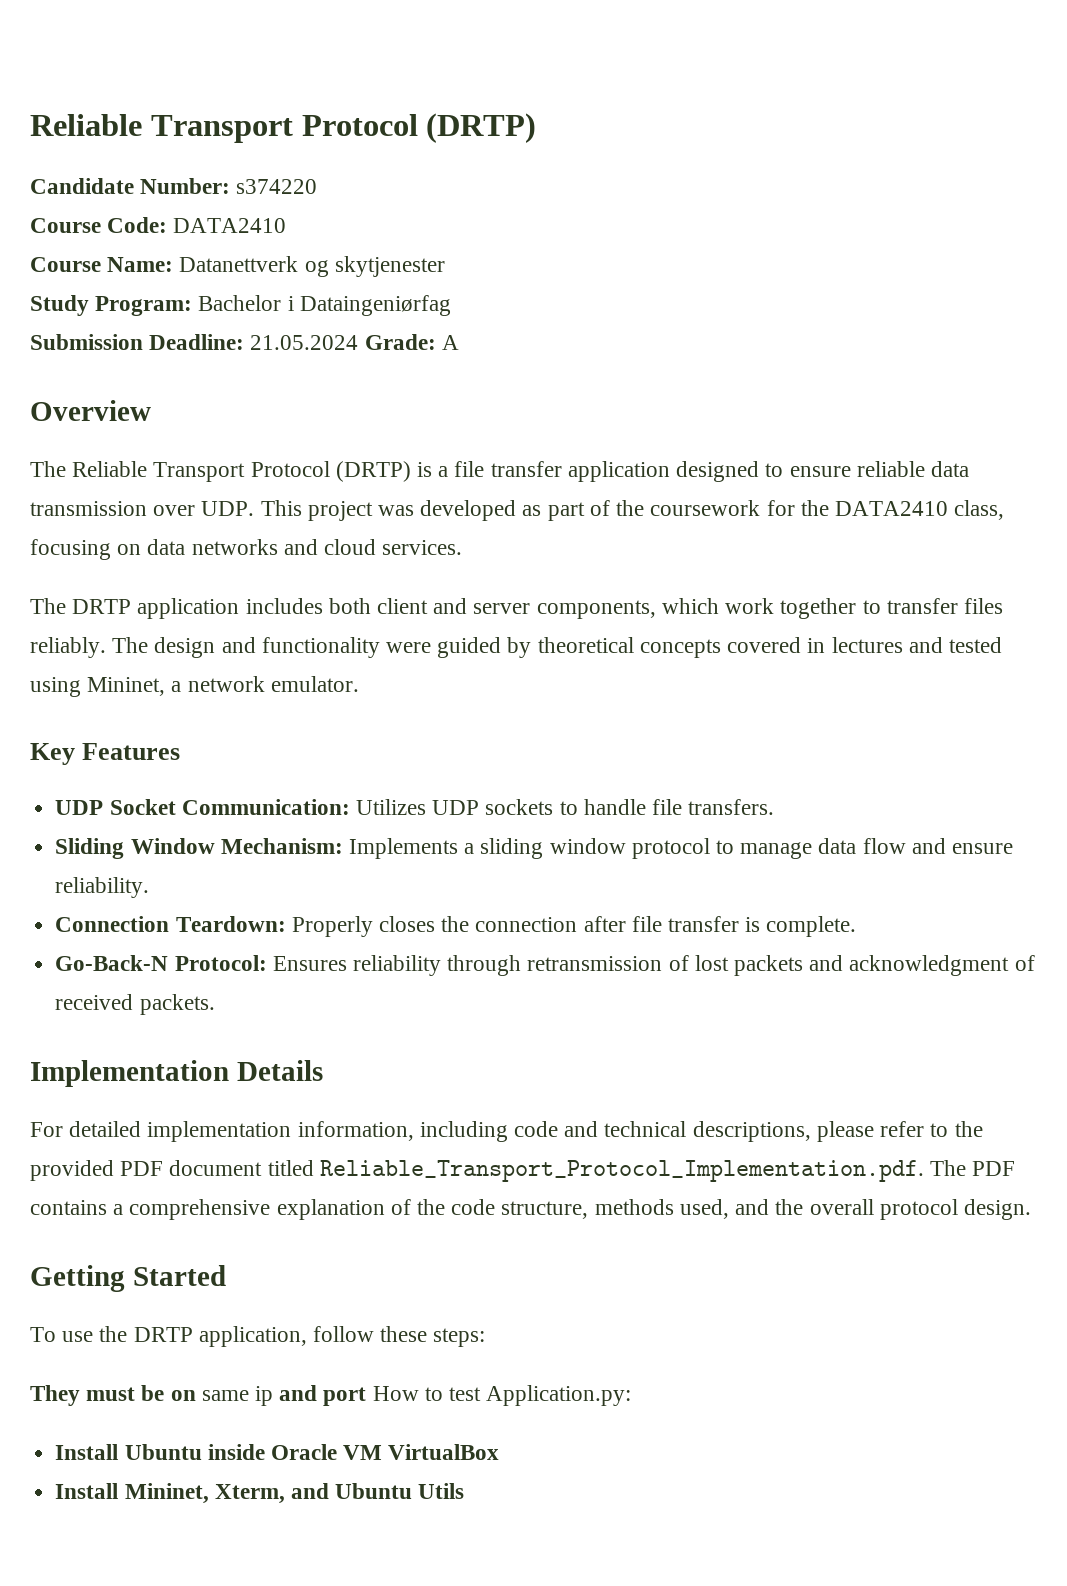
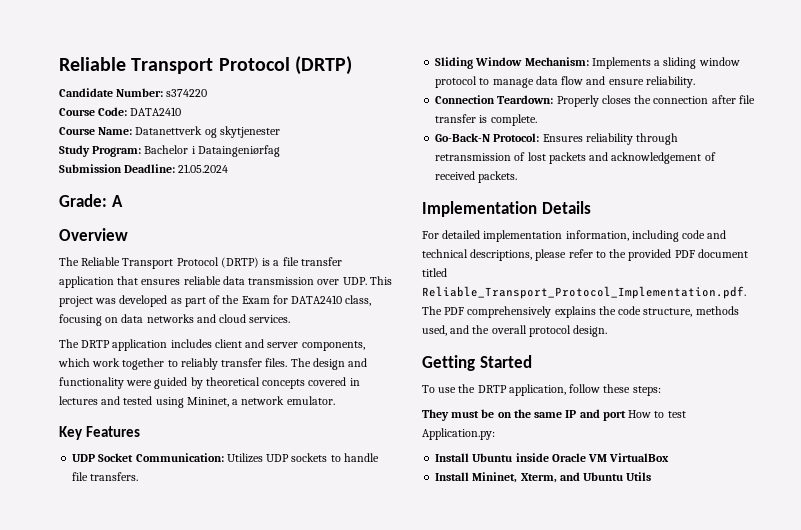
- Submission Deadline: 21.05.2024 Grade: A
+ Submission Deadline: 21.05.2024
+ Grade: A
- The Reliable Transport Protocol (DRTP) is a file transfer application designed to ensure reliable data transmission over UDP. This project was developed as part of the coursework for the DATA2410 class, focusing on data networks and cloud services.
+ The Reliable Transport Protocol (DRTP) is a file transfer application that ensures reliable data transmission over UDP. This project was developed as part of the Exam for DATA2410 class, focusing on data networks and cloud services.
- The DRTP application includes both client and server components, which work together to transfer files reliably.
+ The DRTP application includes client and server components, which work together to reliably transfer files.
- Go-Back-N Protocol: Ensures reliability through retransmission of lost packets and acknowledgment of received packets.
+ Go-Back-N Protocol: Ensures reliability through retransmission of lost packets and acknowledgement of received packets.
- For detailed implementation information, including code and technical descriptions, please refer to the provided PDF document titled Reliable_Transport_Protocol_Implementation.pdf. The PDF contains a comprehensive explanation of the code structure, methods used, and the overall protocol design.
+ For detailed implementation information, including code and technical descriptions, please refer to the provided PDF document titled Reliable_Transport_Protocol_Implementation.pdf. The PDF comprehensively explains the code structure, methods used, and the overall protocol design.
- They must be on same ip and port How to test Application.py:
+ They must be on the same IP and port How to test Application.py:

